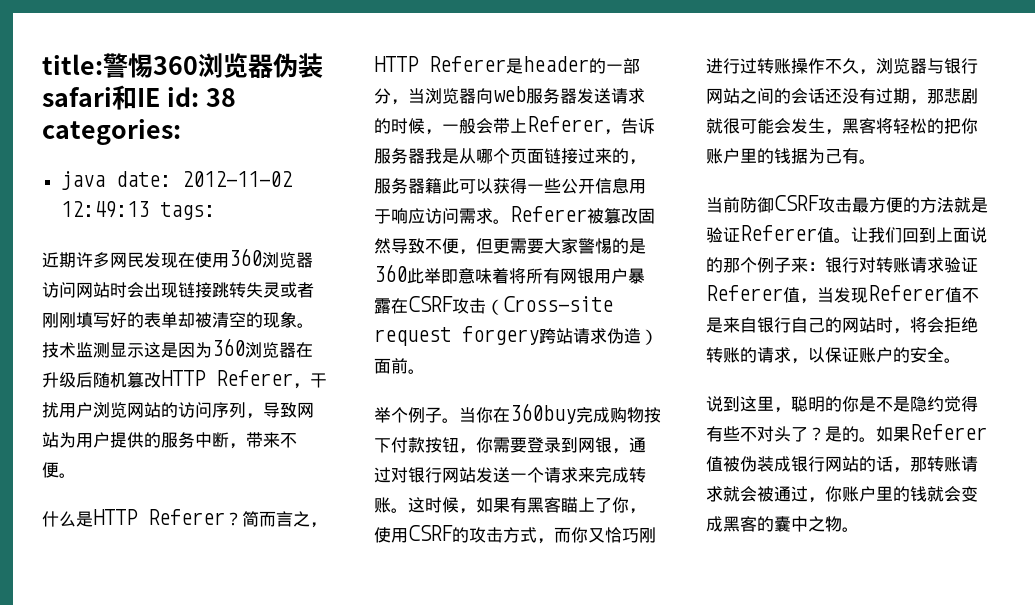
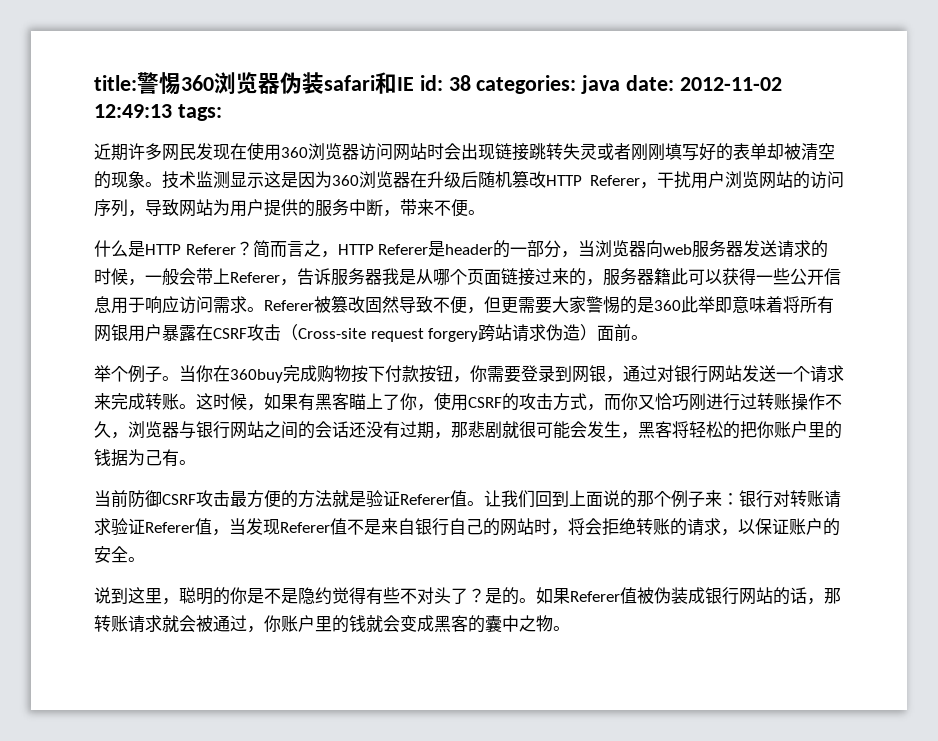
- title:警惕360浏览器伪装safari和IE id: 38 categories:
- java date: 2012-11-02 12:49:13 tags:
+ title:警惕360浏览器伪装safari和IE id: 38 categories: java date: 2012-11-02 12:49:13 tags:

